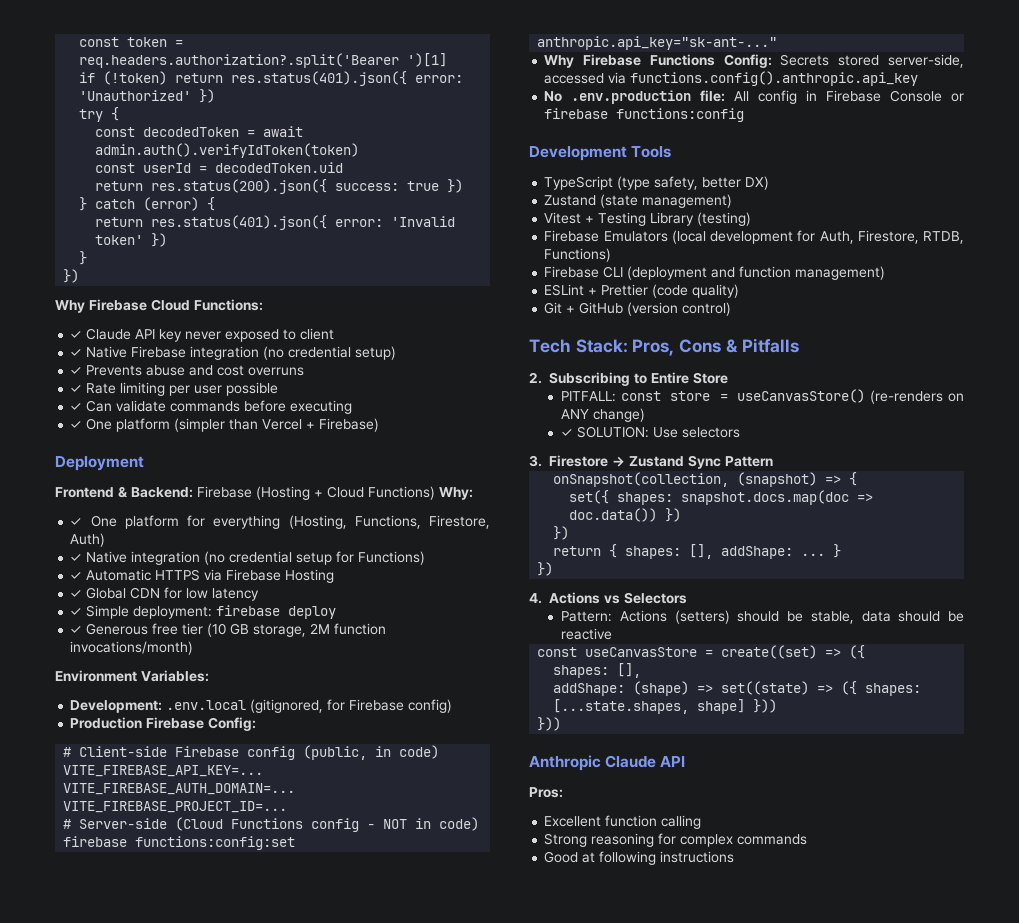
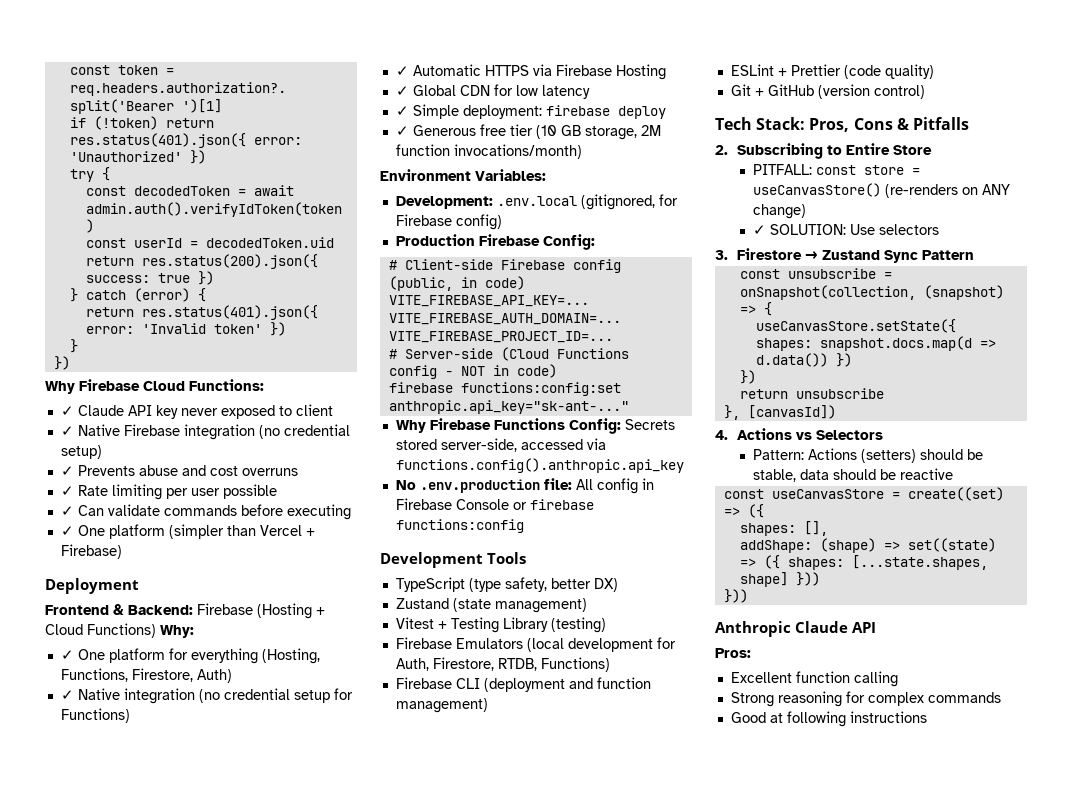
- onSnapshot(collection, (snapshot) => {
+ const unsubscribe = onSnapshot(collection, (snapshot) => {
- set({ shapes: snapshot.docs.map(doc => doc.data()) })
+ useCanvasStore.setState({ shapes: snapshot.docs.map(d => d.data()) })
  })
- return { shapes: [], addShape: ... }
- })
+ return unsubscribe
+ }, [canvasId])

